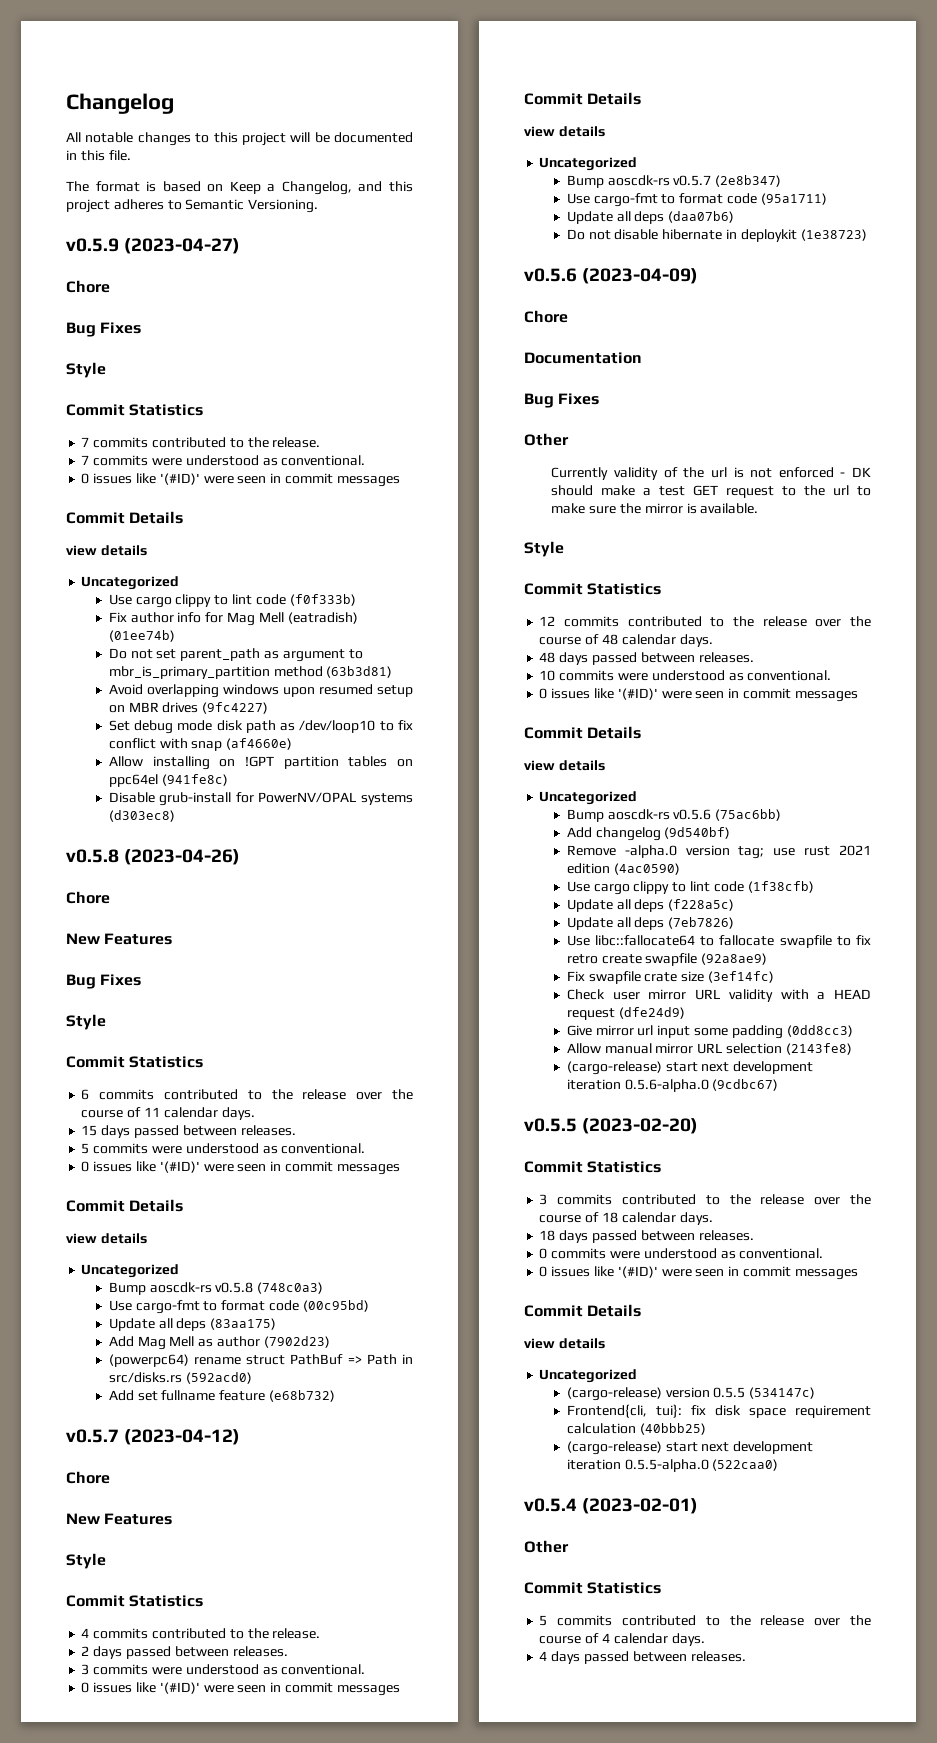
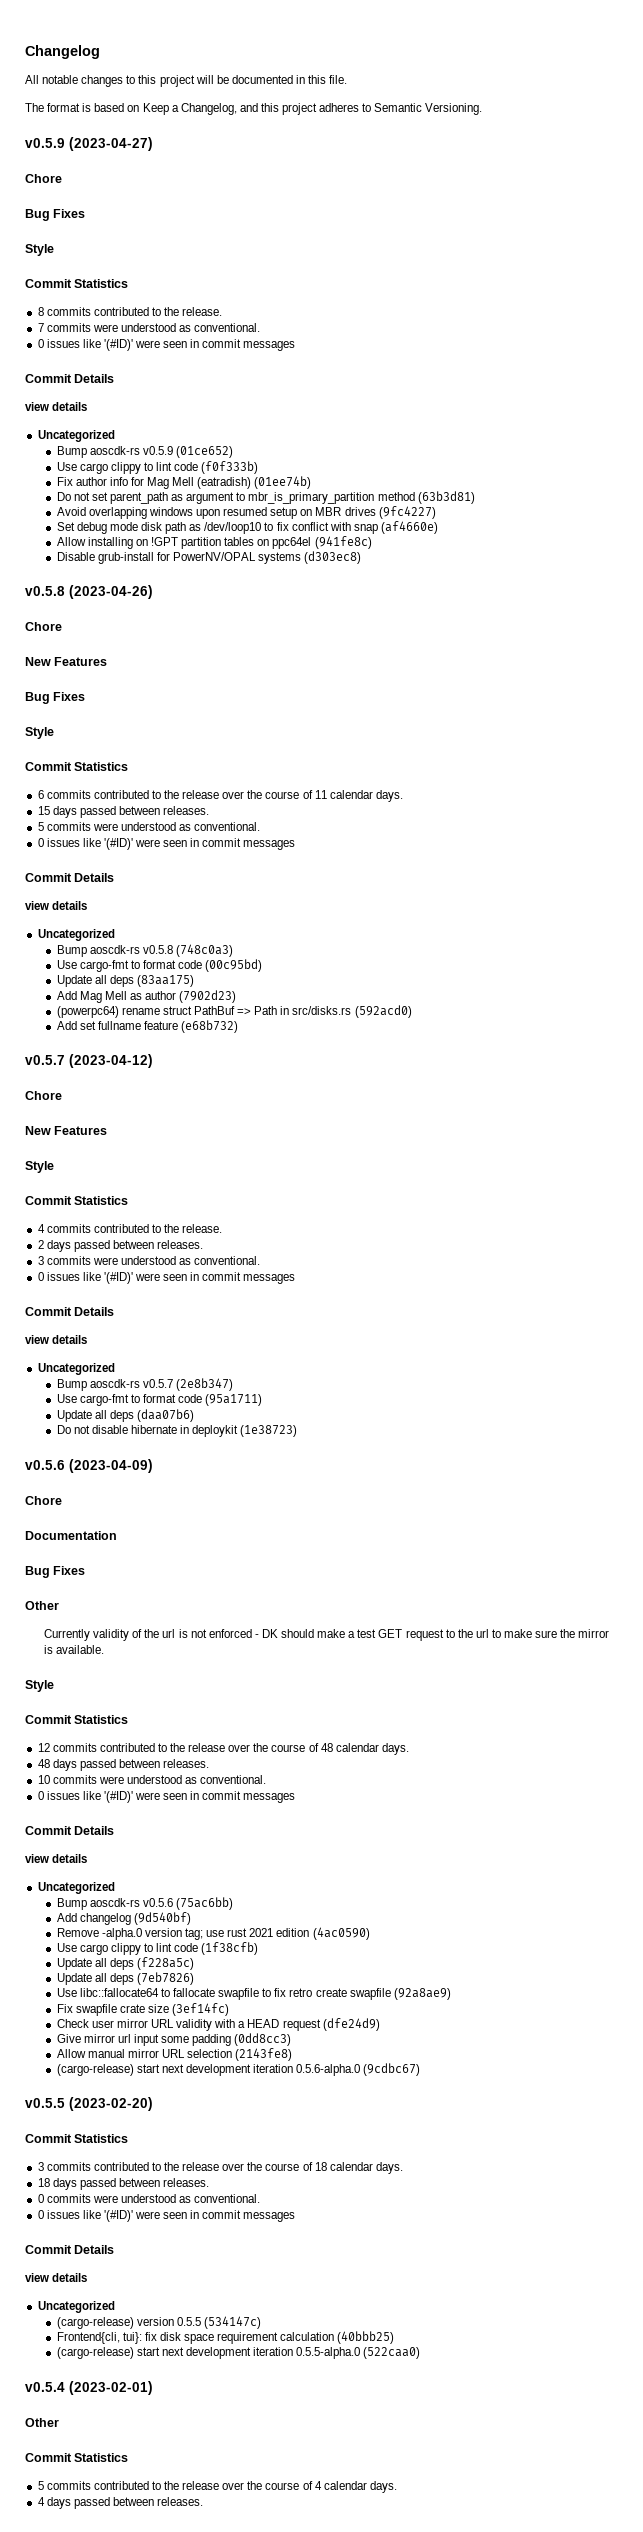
- 7 commits contributed to the release.
+ 8 commits contributed to the release.
+ Bump aoscdk-rs v0.5.9 (01ce652)

